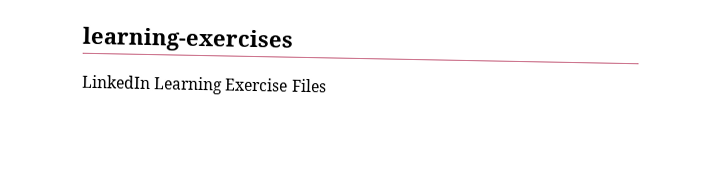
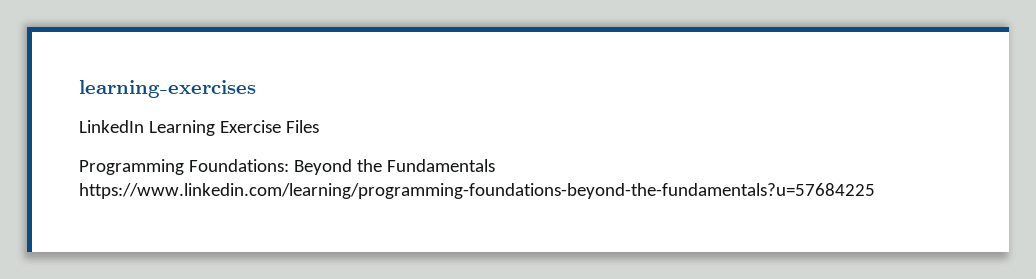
+ Programming Foundations: Beyond the Fundamentals https://www.linkedin.com/learning/programming-foundations-beyond-the-fundamentals?u=57684225

